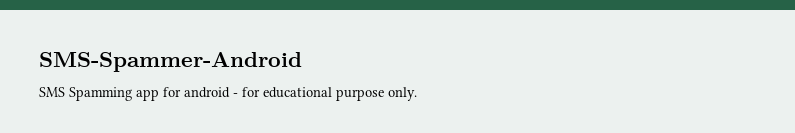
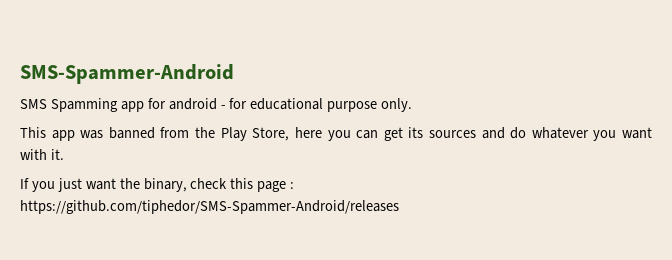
+ This app was banned from the Play Store, here you can get its sources and do whatever you want with it.
+ If you just want the binary, check this page : https://github.com/tiphedor/SMS-Spammer-Android/releases

